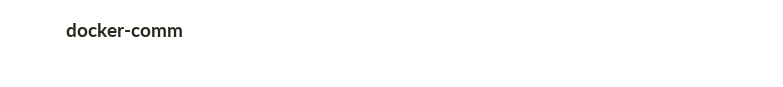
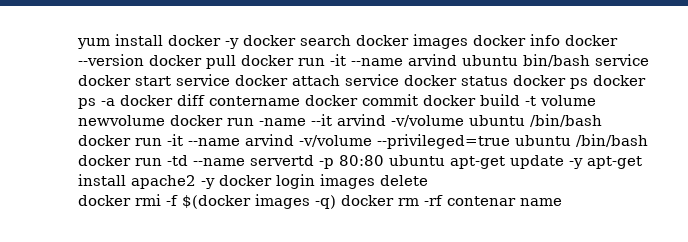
- docker-comm
+ yum install docker -y docker search docker images docker info docker --version docker pull docker run -it --name arvind ubuntu bin/bash service docker start service docker attach service docker status docker ps docker ps -a docker diff contername docker commit docker build -t volume newvolume docker run -name --it arvind -v/volume ubuntu /bin/bash docker run -it --name arvind -v/volume --privileged=true ubuntu /bin/bash docker run -td --name servertd -p 80:80 ubuntu apt-get update -y apt-get install apache2 -y docker login images delete
+ docker rmi -f $(docker images -q) docker rm -rf contenar name

